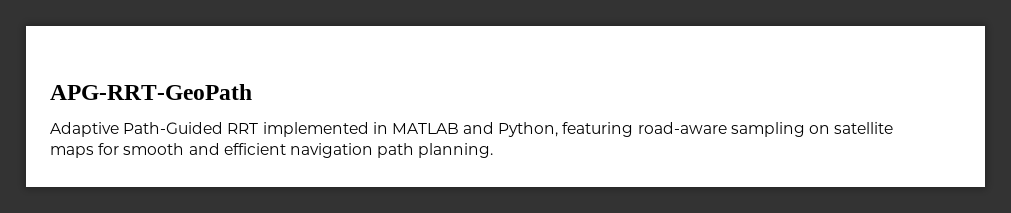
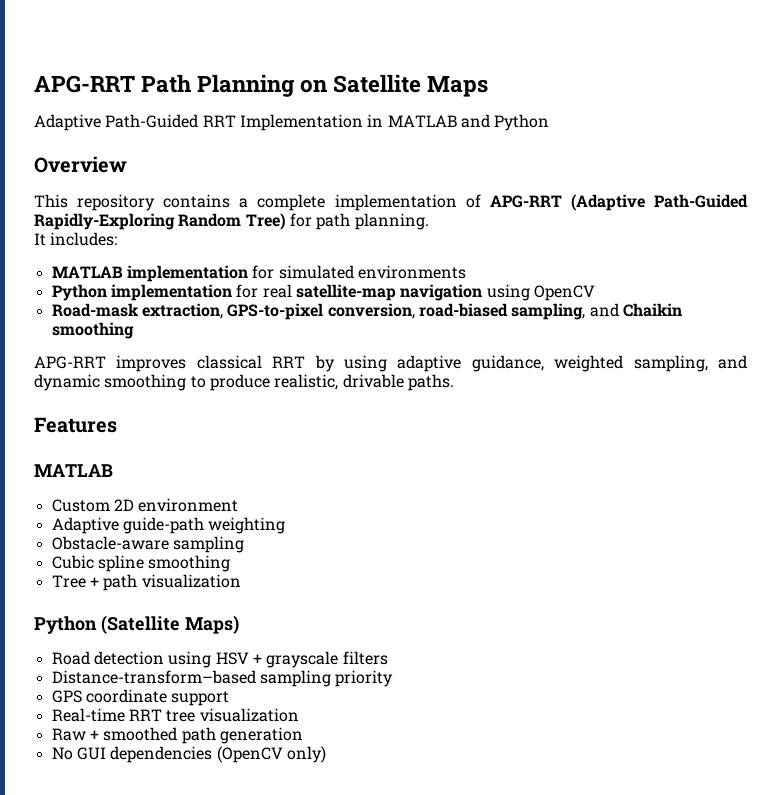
- APG-RRT-GeoPath
+ APG-RRT Path Planning on Satellite Maps
- Adaptive Path-Guided RRT implemented in MATLAB and Python, featuring road-aware sampling on satellite maps for smooth and efficient navigation path planning.
+ Adaptive Path-Guided RRT Implementation in MATLAB and Python
+ Overview
+ This repository contains a complete implementation of APG-RRT (Adaptive Path-Guided Rapidly-Exploring Random Tree) for path planning.
+ It includes:
+ MATLAB implementation for simulated environments
+ Python implementation for real satellite-map navigation using OpenCV
+ Road-mask extraction, GPS-to-pixel conversion, road-biased sampling, and Chaikin smoothing
+ APG-RRT improves classical RRT by using adaptive guidance, weighted sampling, and dynamic smoothing to produce realistic, drivable paths.
+ Features
+ MATLAB
+ Custom 2D environment
+ Adaptive guide-path weighting
+ Obstacle-aware sampling
+ Cubic spline smoothing
+ Tree + path visualization
+ Python (Satellite Maps)
+ Road detection using HSV + grayscale filters
+ Distance-transform–based sampling priority
+ GPS coordinate support
+ Real-time RRT tree visualization
+ Raw + smoothed path generation
+ No GUI dependencies (OpenCV only)

